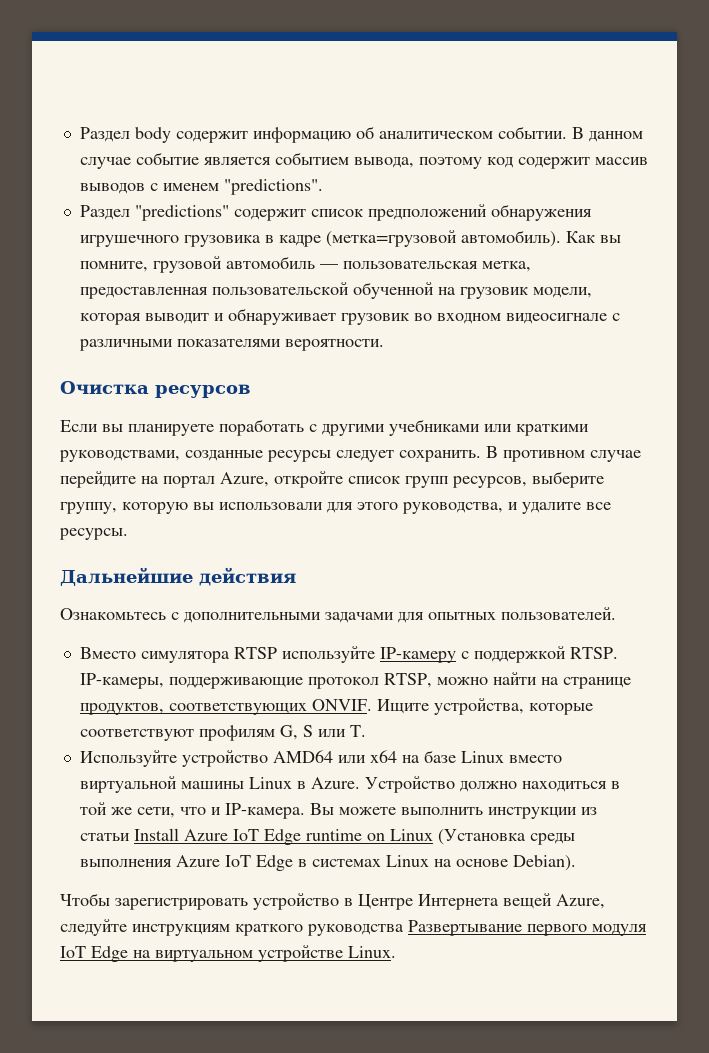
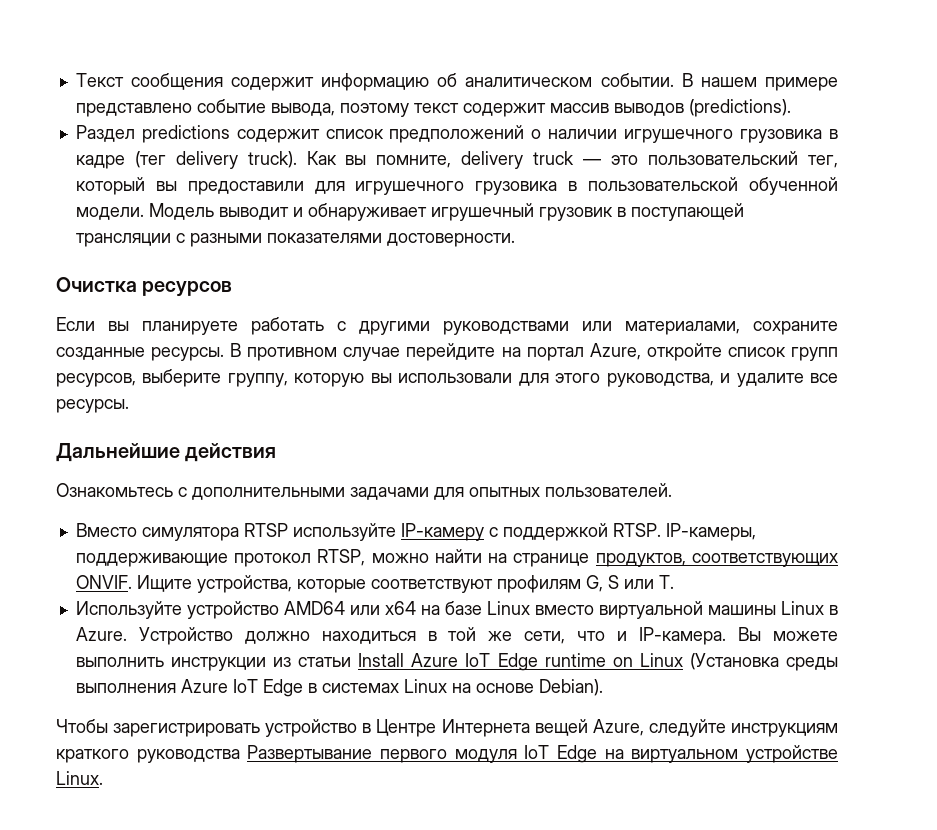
- Раздел body содержит информацию об аналитическом событии.
+ Текст сообщения содержит информацию об аналитическом событии.
- В данном случае событие является событием вывода, поэтому код содержит массив выводов с именем "predictions".
- Раздел "predictions" содержит список предположений обнаружения игрушечного грузовика в кадре (метка=грузовой автомобиль). Как вы помните, грузовой автомобиль — пользовательская метка, предоставленная пользовательской обученной на грузовик модели, которая выводит и обнаруживает грузовик во входном видеосигнале с различными показателями вероятности.
+ В нашем примере представлено событие вывода, поэтому текст содержит массив выводов (predictions).
+ Раздел predictions содержит список предположений о наличии игрушечного грузовика в кадре (тег delivery truck). Как вы помните, delivery truck — это пользовательский тег, который вы предоставили для игрушечного грузовика в пользовательской обученной модели. Модель выводит и обнаруживает игрушечный грузовик в поступающей трансляции с разными показателями достоверности.
- Если вы планируете поработать с другими учебниками или краткими руководствами, созданные ресурсы следует сохранить.
+ Если вы планируете работать с другими руководствами или материалами, сохраните созданные ресурсы.

